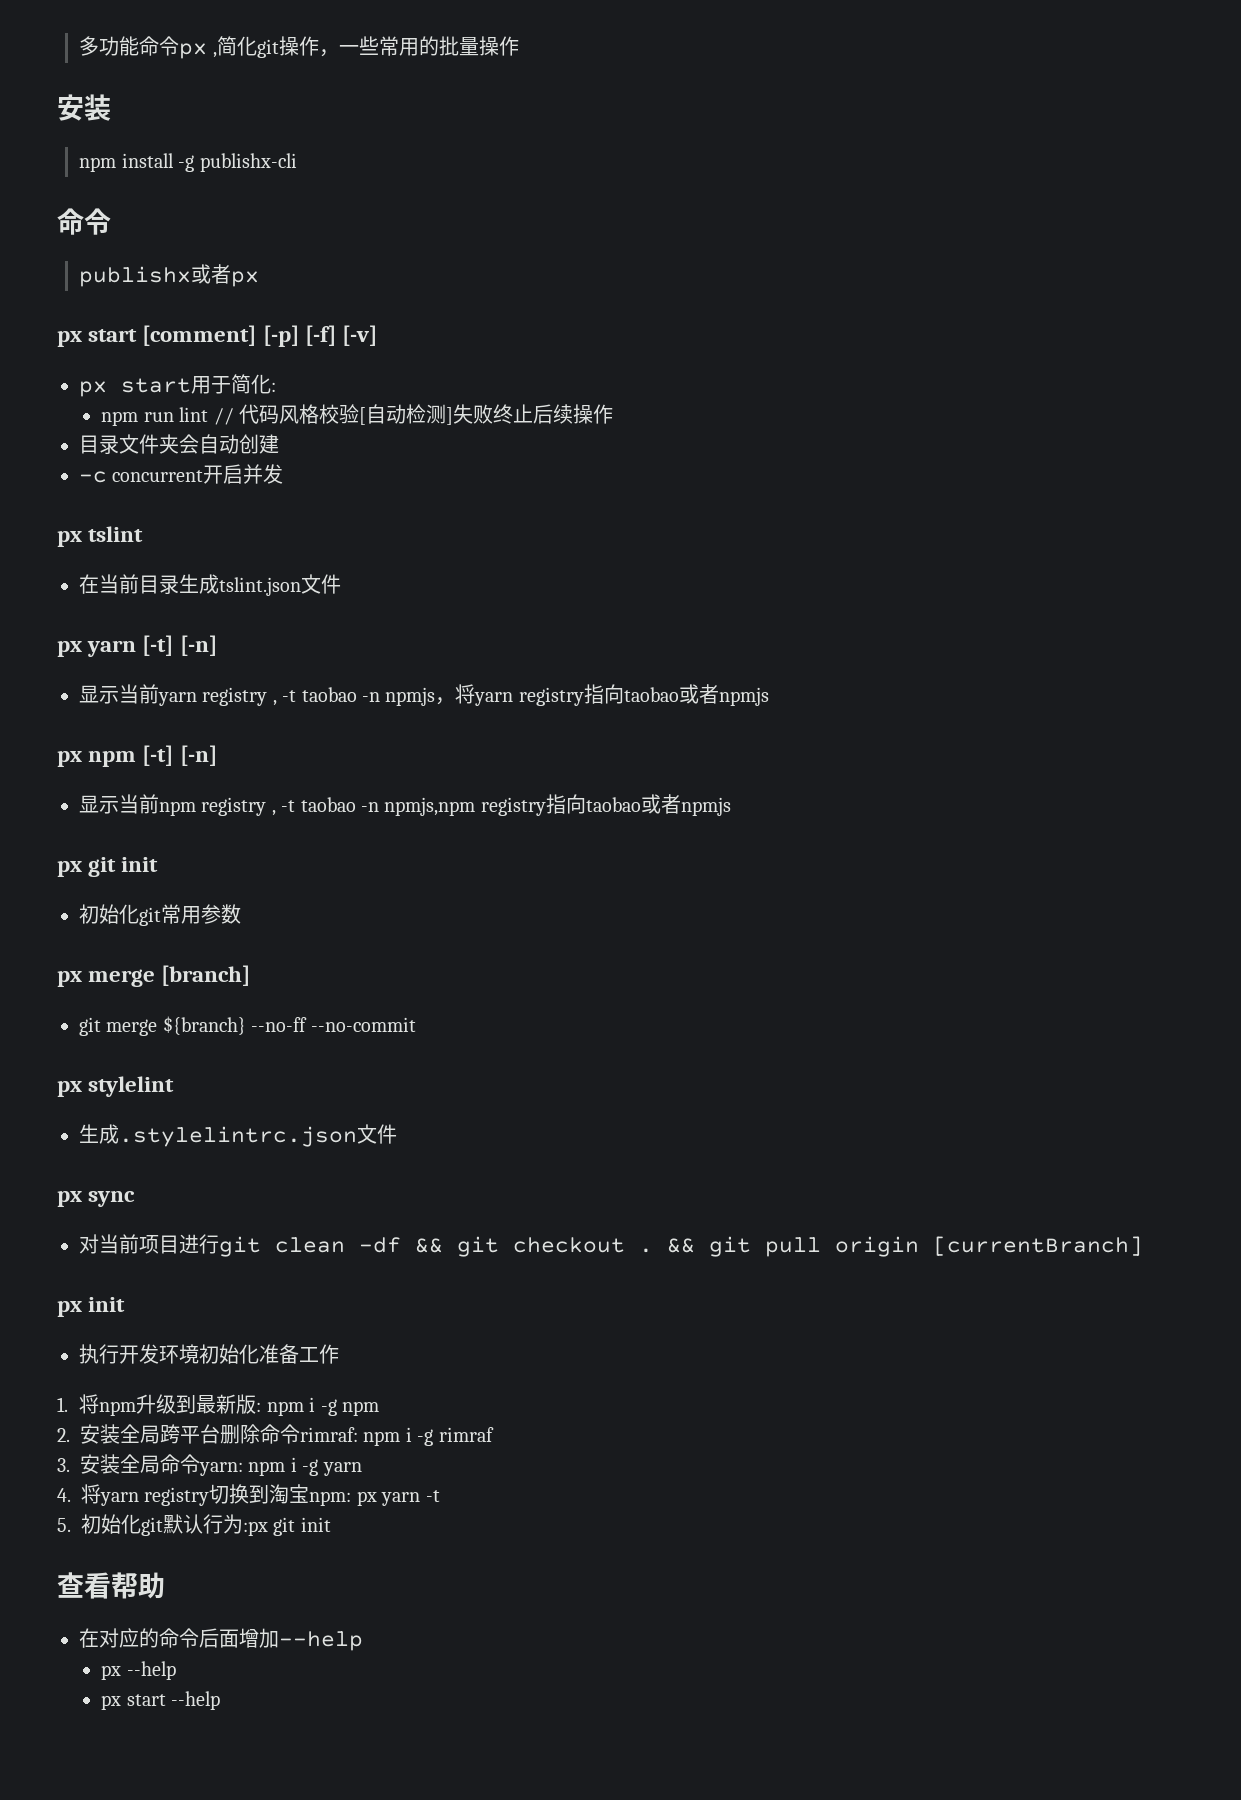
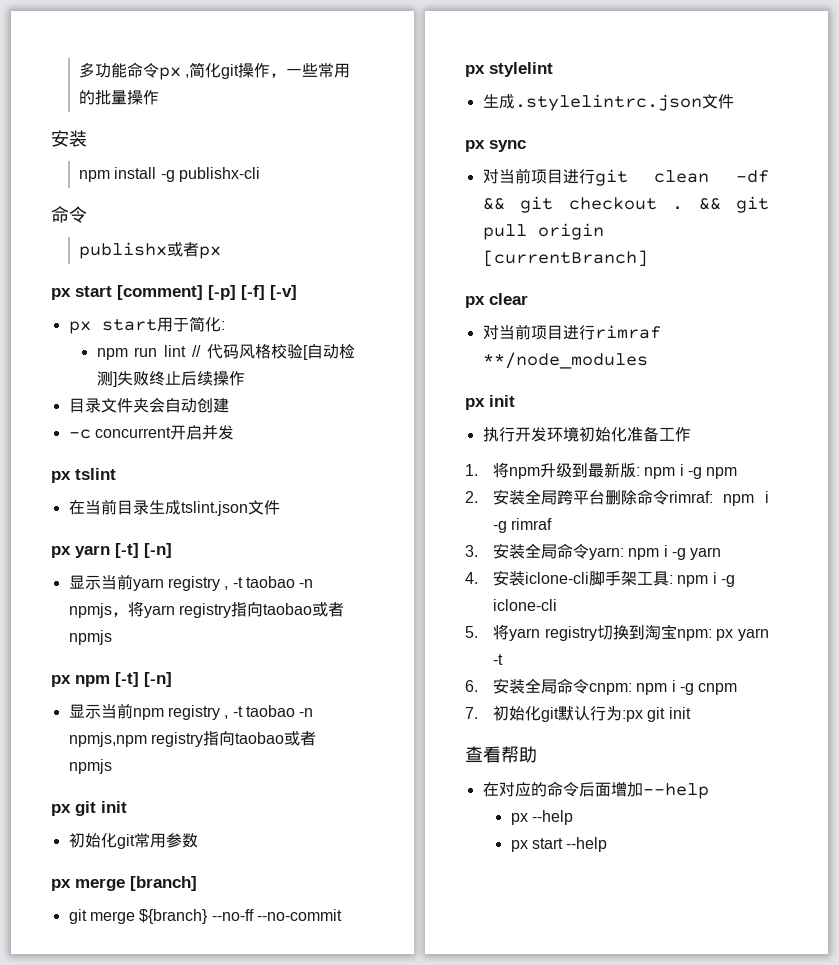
+ px clear
+ 对当前项目进行rimraf **/node_modules
- 4.将yarn registry切换到淘宝npm: px yarn -t
+ 4.安装iclone-cli脚手架工具: npm i -g iclone-cli
+ 5.将yarn registry切换到淘宝npm: px yarn -t
- 5.初始化git默认行为:px git init
+ 6.安装全局命令cnpm: npm i -g cnpm
+ 7.初始化git默认行为:px git init

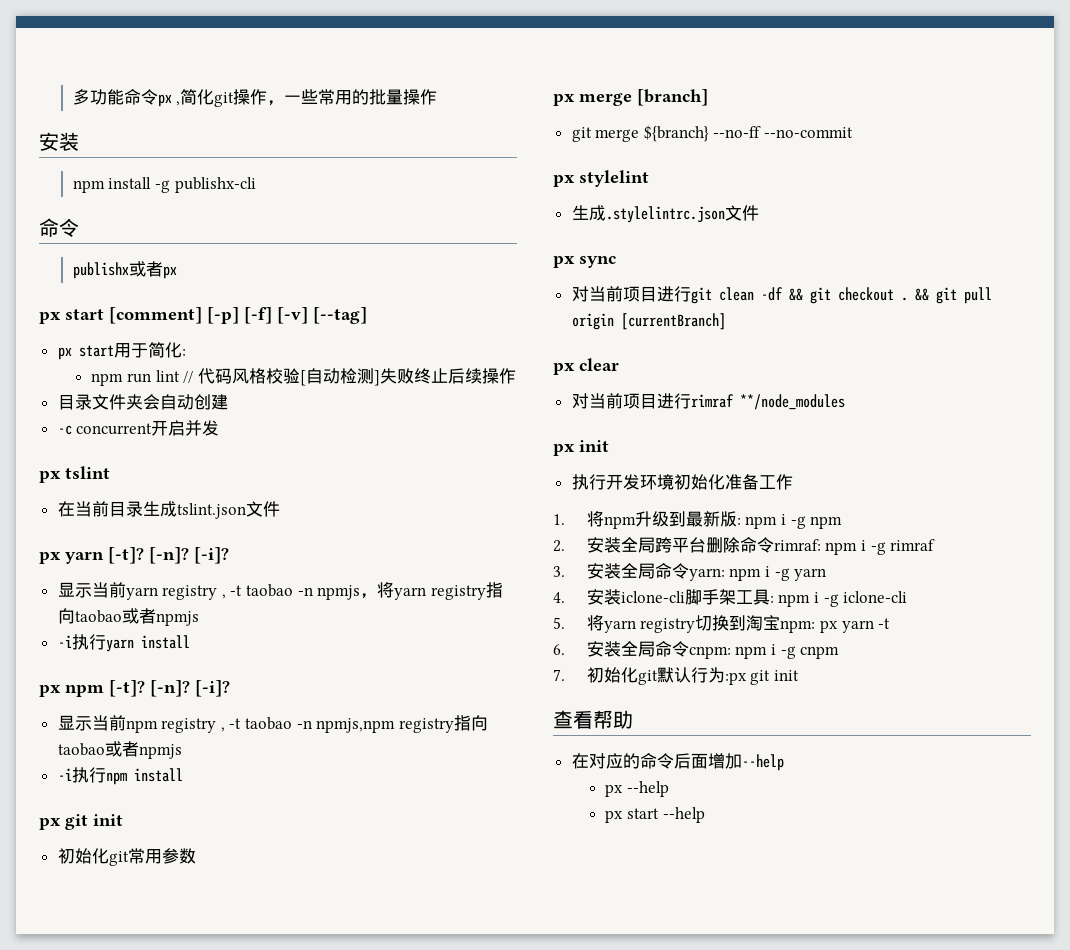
- px start [comment] [-p] [-f] [-v]
+ px start [comment] [-p] [-f] [-v] [--tag]
- px yarn [-t] [-n]
+ px yarn [-t]? [-n]? [-i]?
+ -i执行yarn install
- px npm [-t] [-n]
+ px npm [-t]? [-n]? [-i]?
+ -i执行npm install

